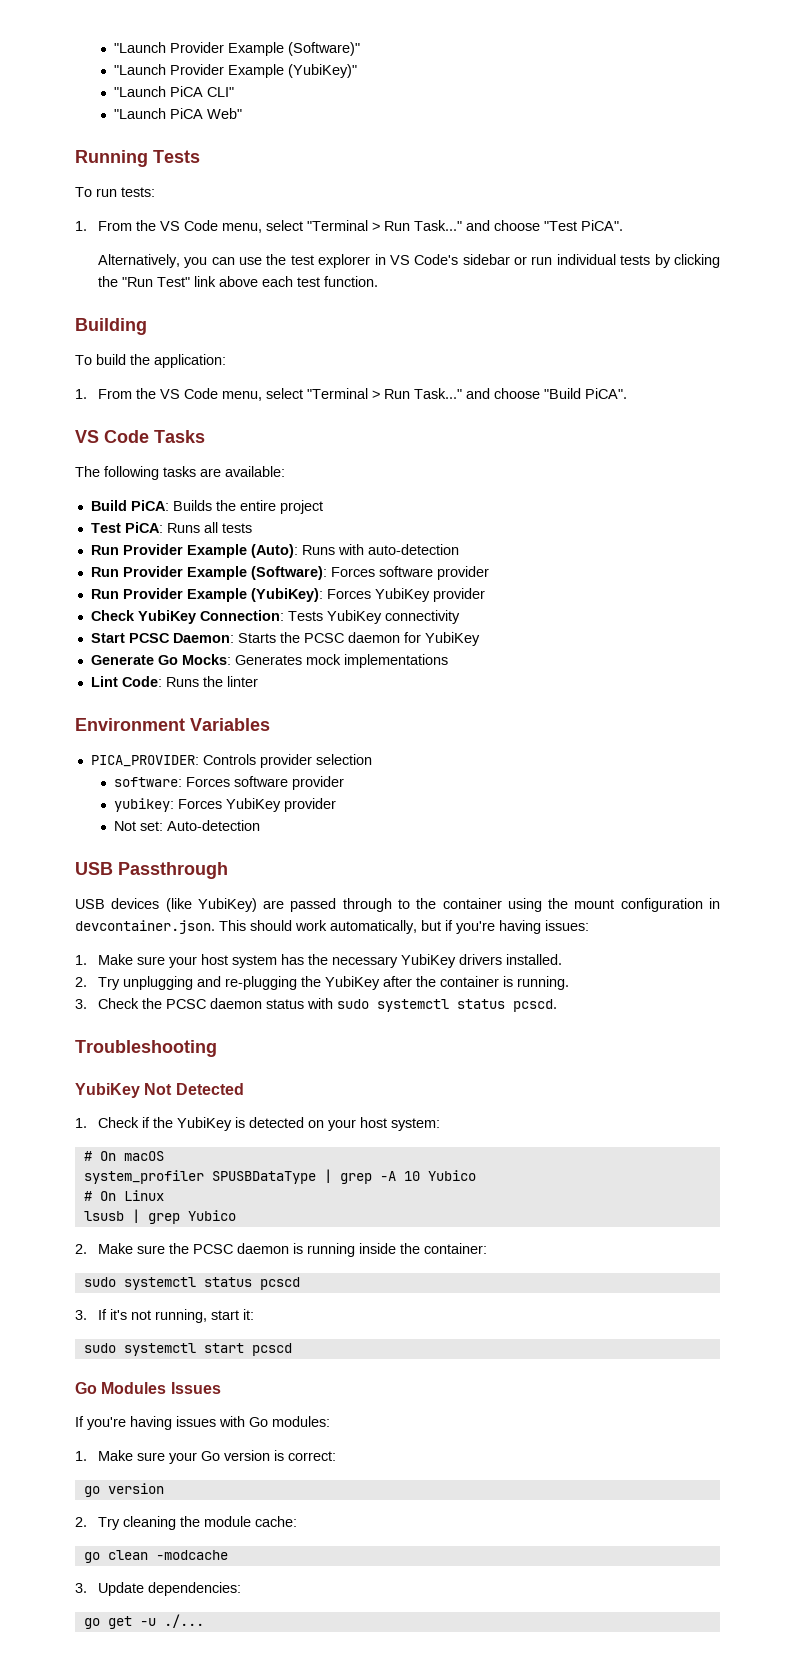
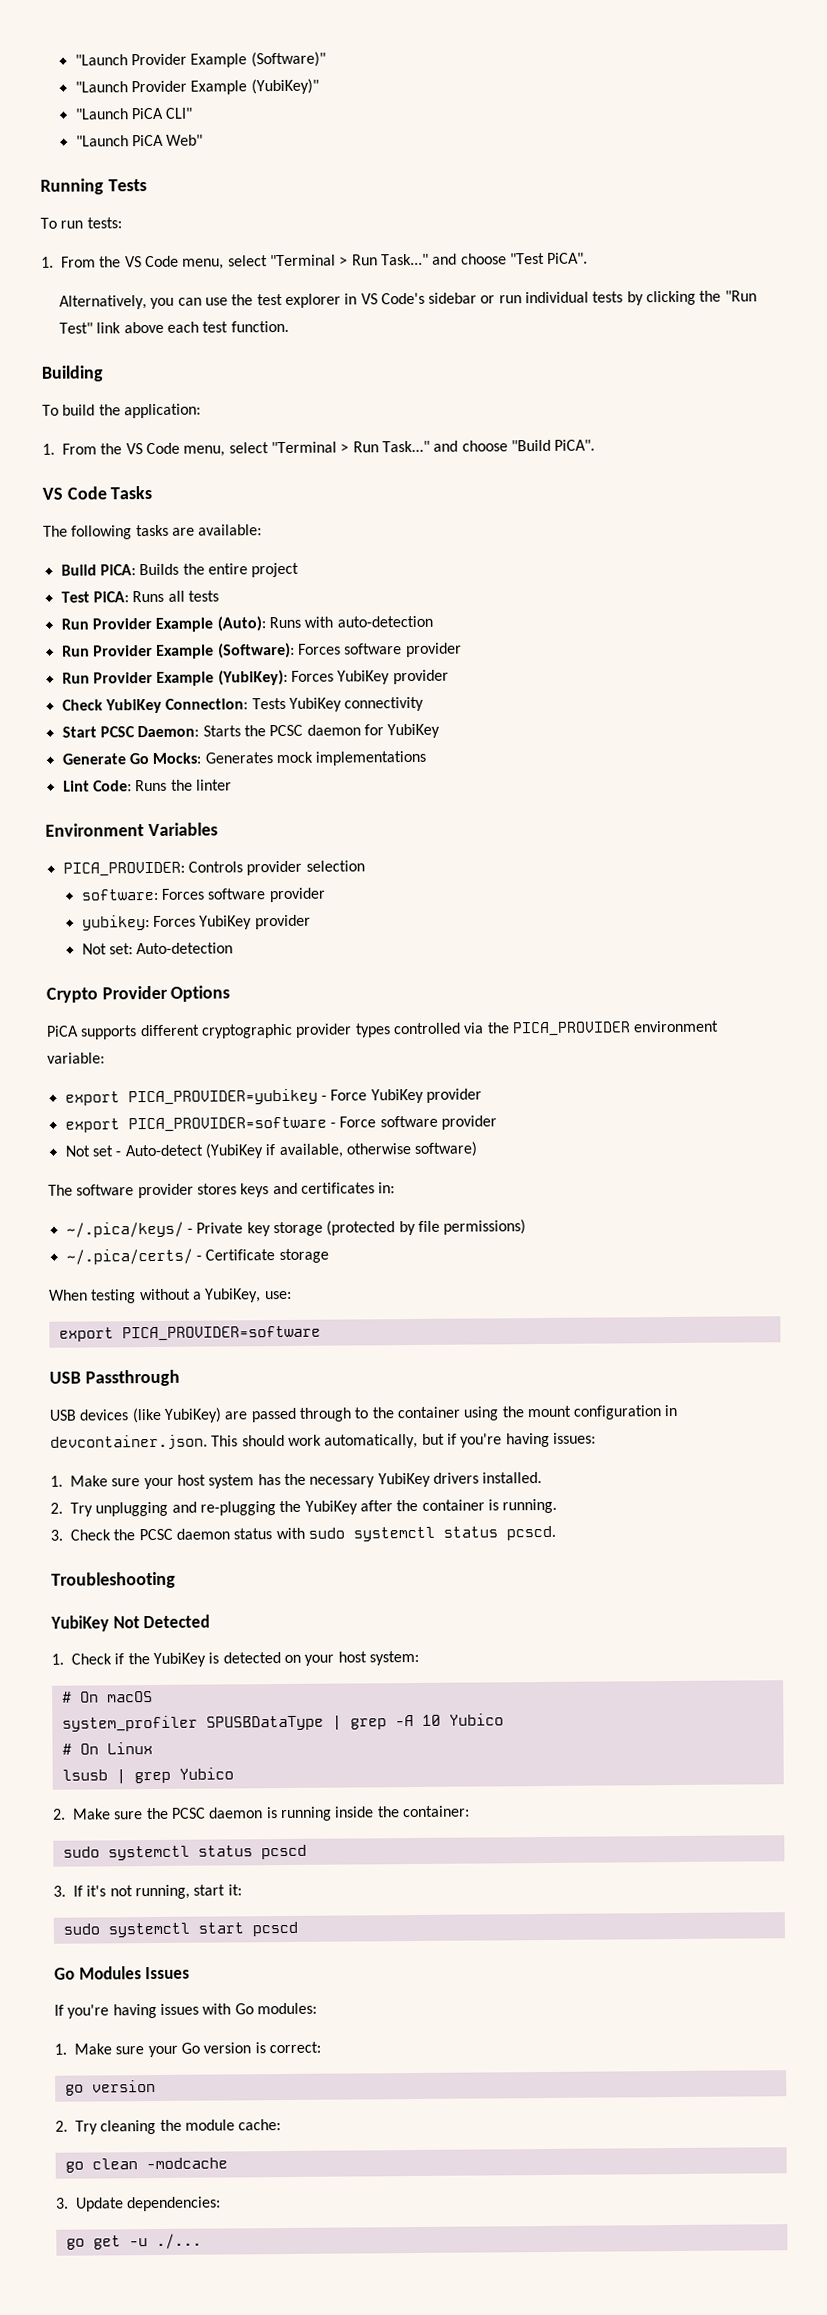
+ Crypto Provider Options
+ PiCA supports different cryptographic provider types controlled via the PICA_PROVIDER environment variable:
+ export PICA_PROVIDER=yubikey - Force YubiKey provider
+ export PICA_PROVIDER=software - Force software provider
+ Not set - Auto-detect (YubiKey if available, otherwise software)
+ The software provider stores keys and certificates in:
+ ~/.pica/keys/ - Private key storage (protected by file permissions)
+ ~/.pica/certs/ - Certificate storage
+ When testing without a YubiKey, use:
+ export PICA_PROVIDER=software

